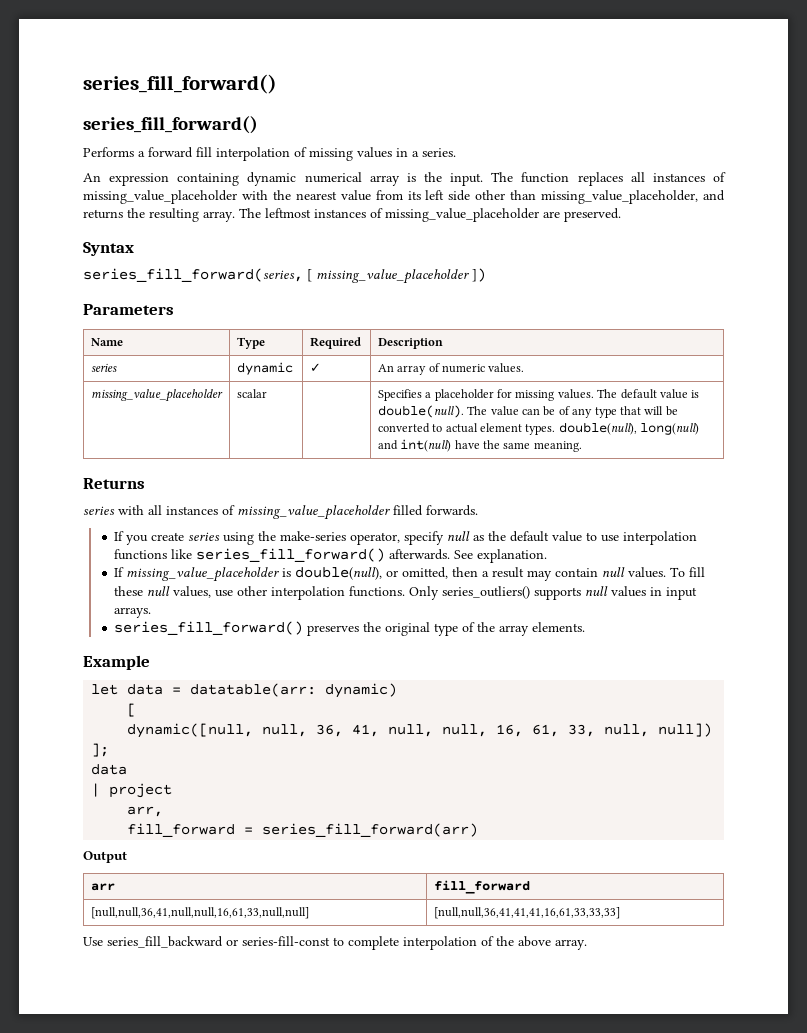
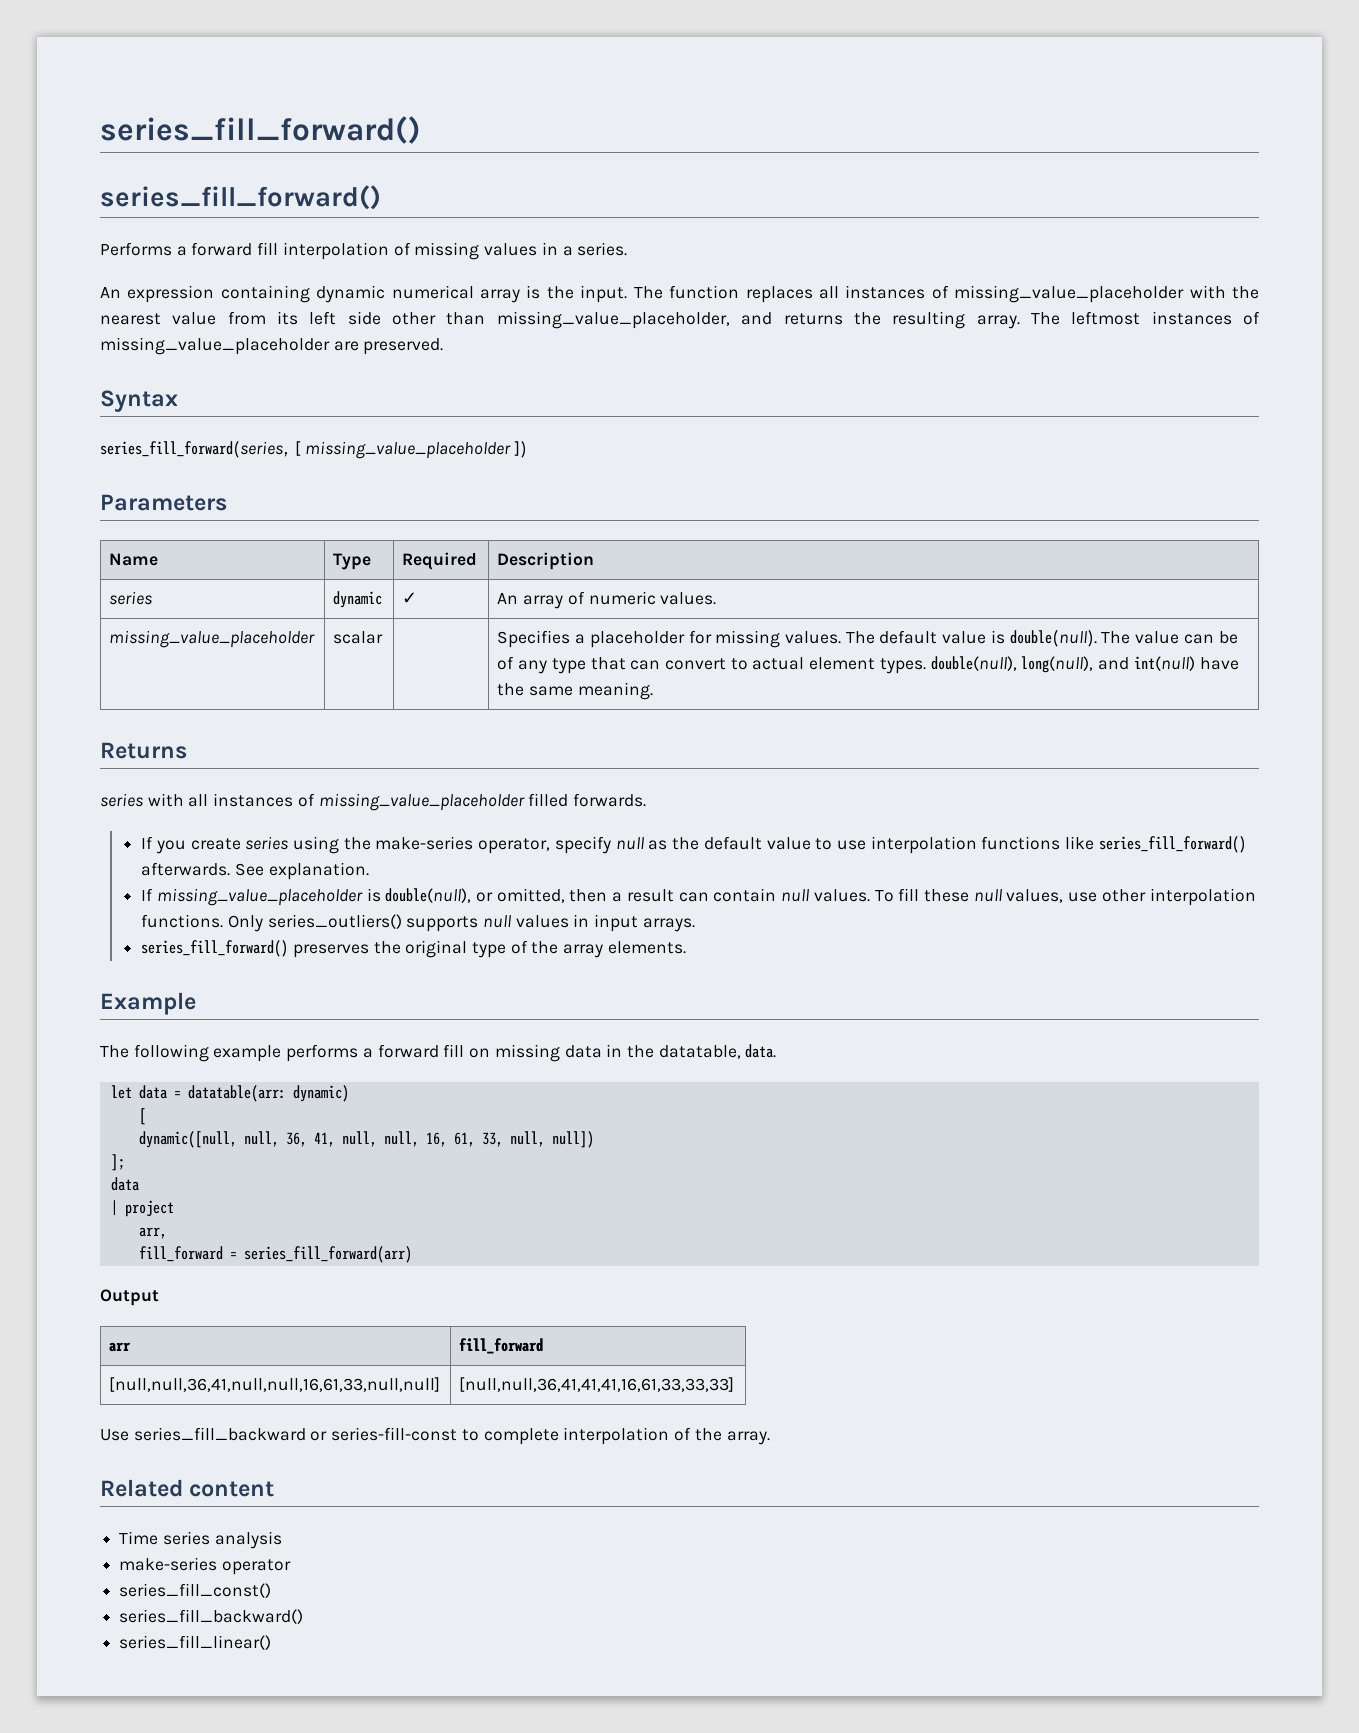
- missing_value_placeholder | scalar | | Specifies a placeholder for missing values. The default value is double(null). The value can be of any type that will be converted to actual element types. double(null), long(null) and int(null) have the same meaning.
+ missing_value_placeholder | scalar | | Specifies a placeholder for missing values. The default value is double(null). The value can be of any type that can convert to actual element types. double(null), long(null), and int(null) have the same meaning.
- If missing_value_placeholder is double(null), or omitted, then a result may contain null values.
+ If missing_value_placeholder is double(null), or omitted, then a result can contain null values.
+ The following example performs a forward fill on missing data in the datatable, data.
- Use series_fill_backward or series-fill-const to complete interpolation of the above array.
+ Use series_fill_backward or series-fill-const to complete interpolation of the array.
+ Related content
+ Time series analysis
+ make-series operator
+ series_fill_const()
+ series_fill_backward()
+ series_fill_linear()

